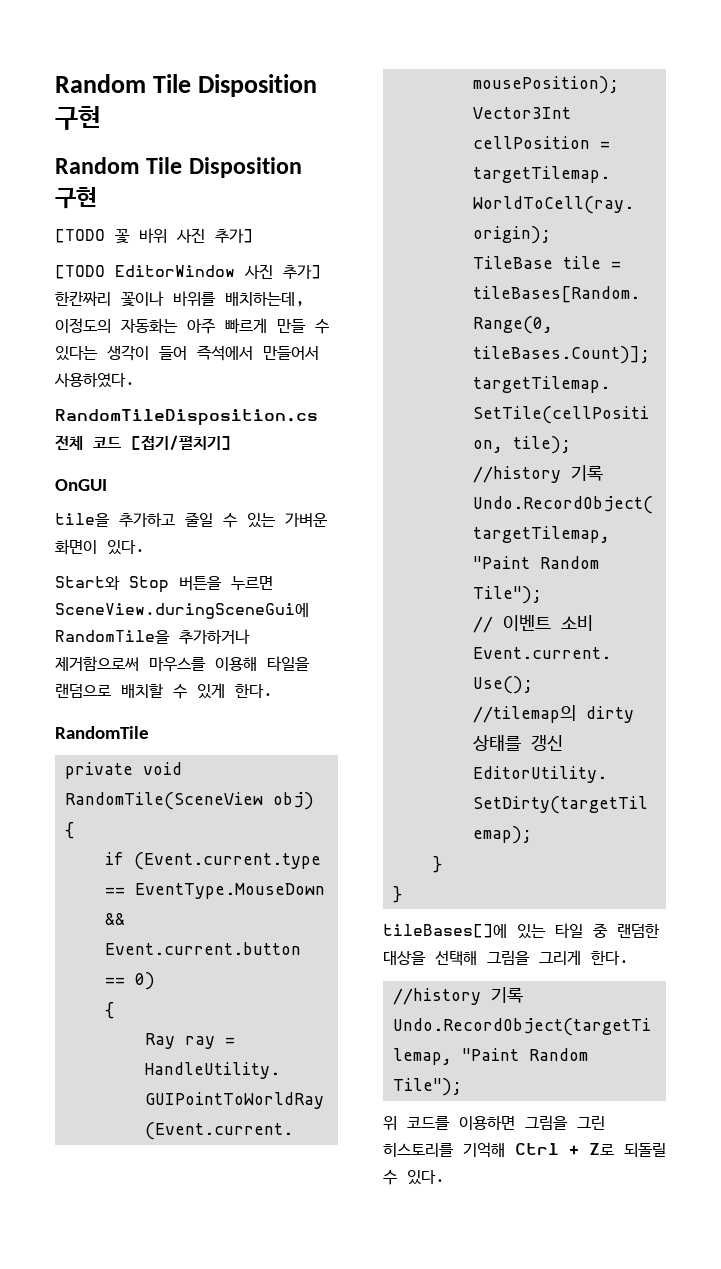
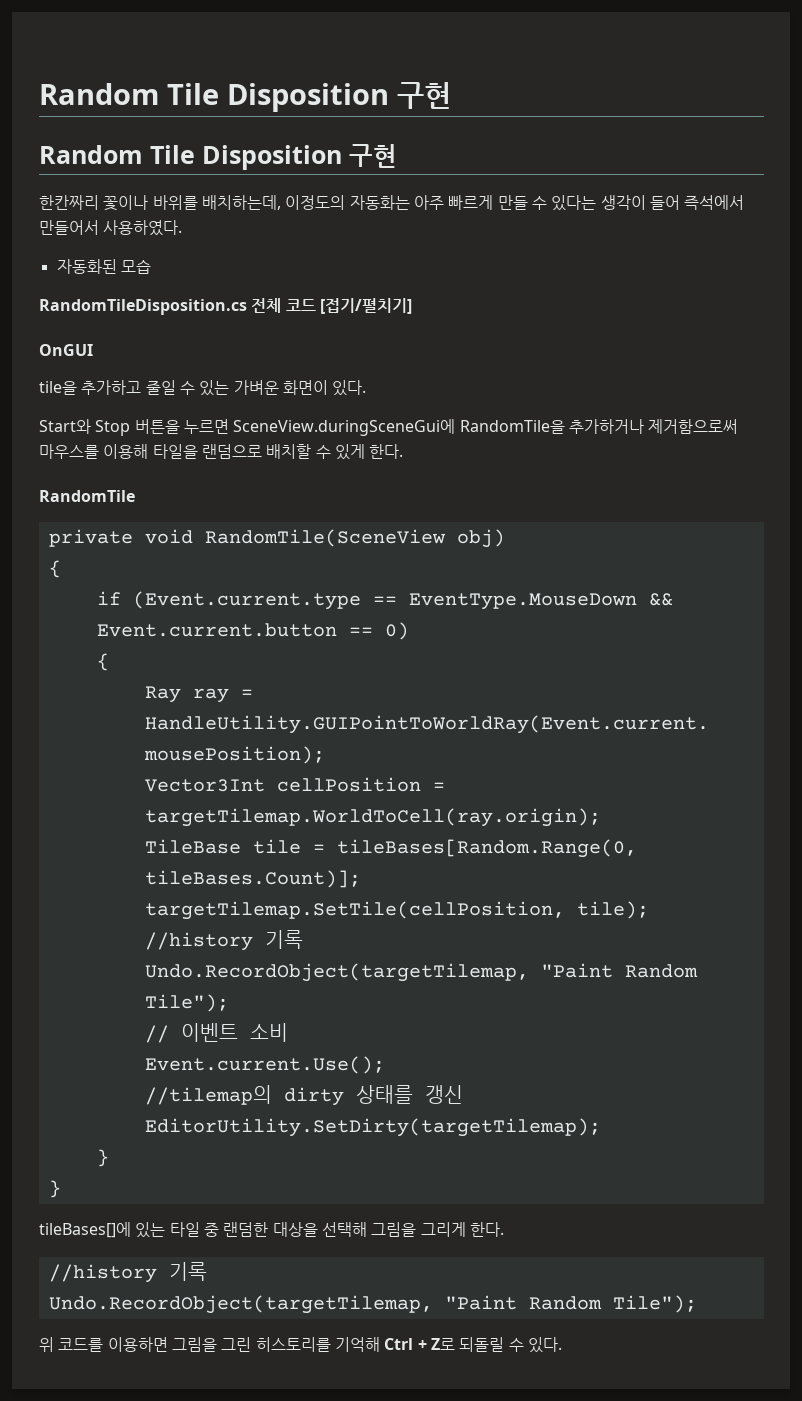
- [TODO 꽃 바위 사진 추가]
- [TODO EditorWindow 사진 추가] 한칸짜리 꽃이나 바위를 배치하는데, 이정도의 자동화는 아주 빠르게 만들 수 있다는 생각이 들어 즉석에서 만들어서 사용하였다.
+ 한칸짜리 꽃이나 바위를 배치하는데, 이정도의 자동화는 아주 빠르게 만들 수 있다는 생각이 들어 즉석에서 만들어서 사용하였다.
+ 자동화된 모습

